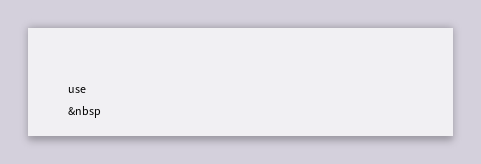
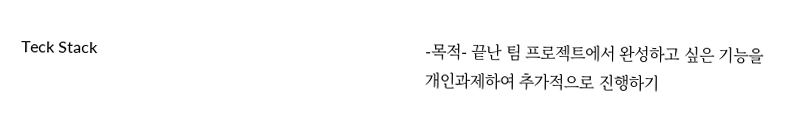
- use
- &nbsp
+ Teck Stack
+ -목적- 끝난 팀 프로젝트에서 완성하고 싶은 기능을 개인과제하여 추가적으로 진행하기

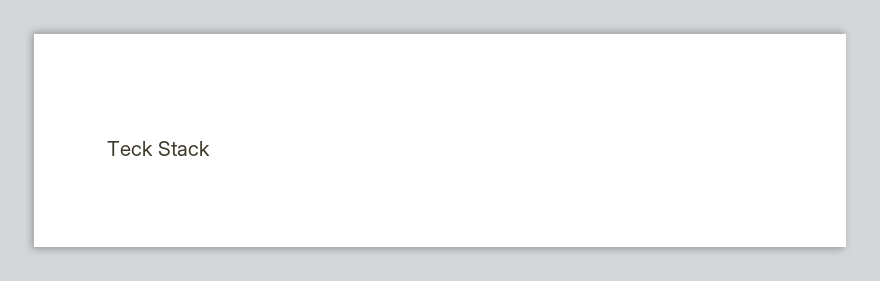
- -목적- 끝난 팀 프로젝트에서 완성하고 싶은 기능을 개인과제하여 추가적으로 진행하기

